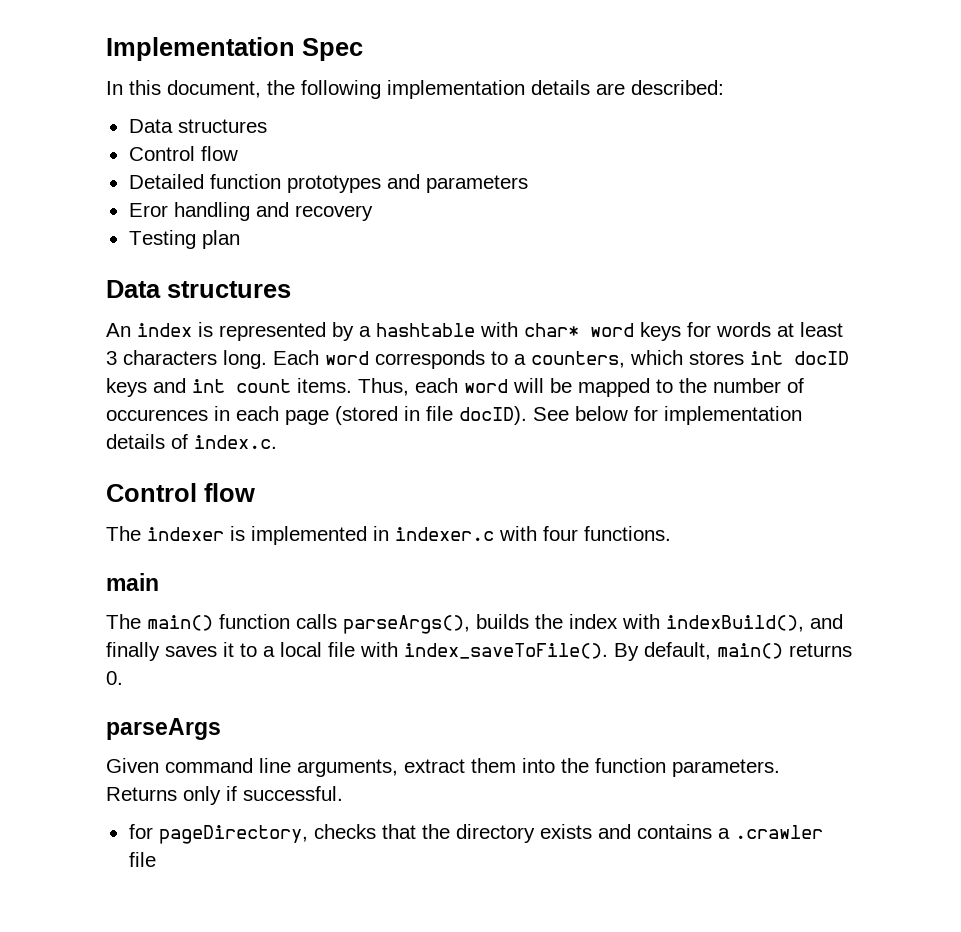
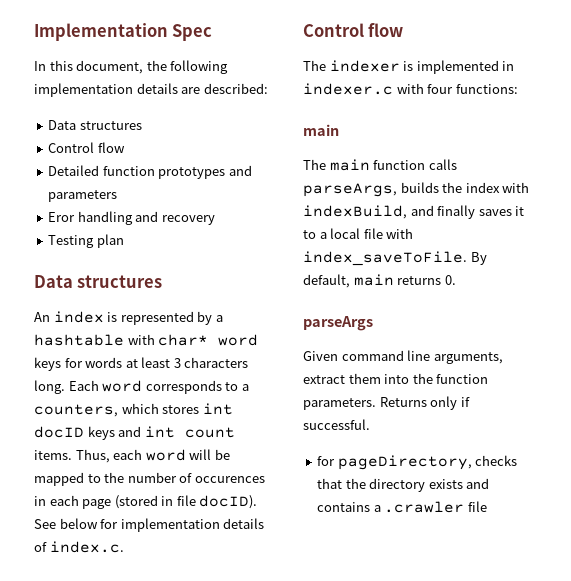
- The indexer is implemented in indexer.c with four functions.
+ The indexer is implemented in indexer.c with four functions:
- The main() function calls parseArgs(), builds the index with indexBuild(), and finally saves it to a local file with index_saveToFile().
+ The main function calls parseArgs, builds the index with indexBuild, and finally saves it to a local file with index_saveToFile.
- By default, main() returns 0.
+ By default, main returns 0.

